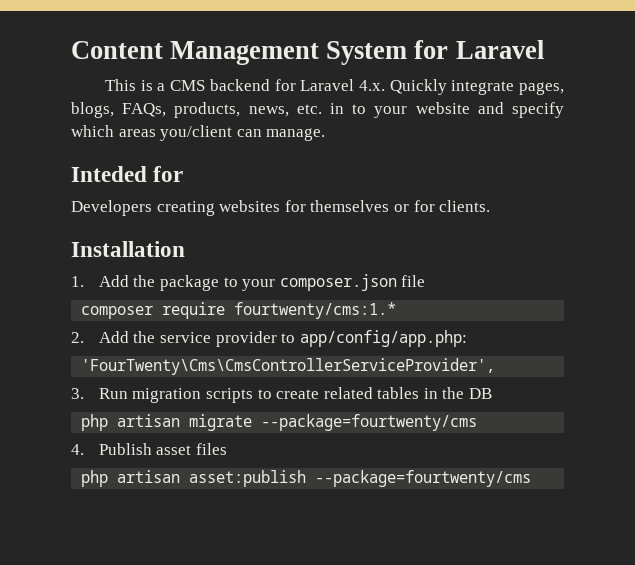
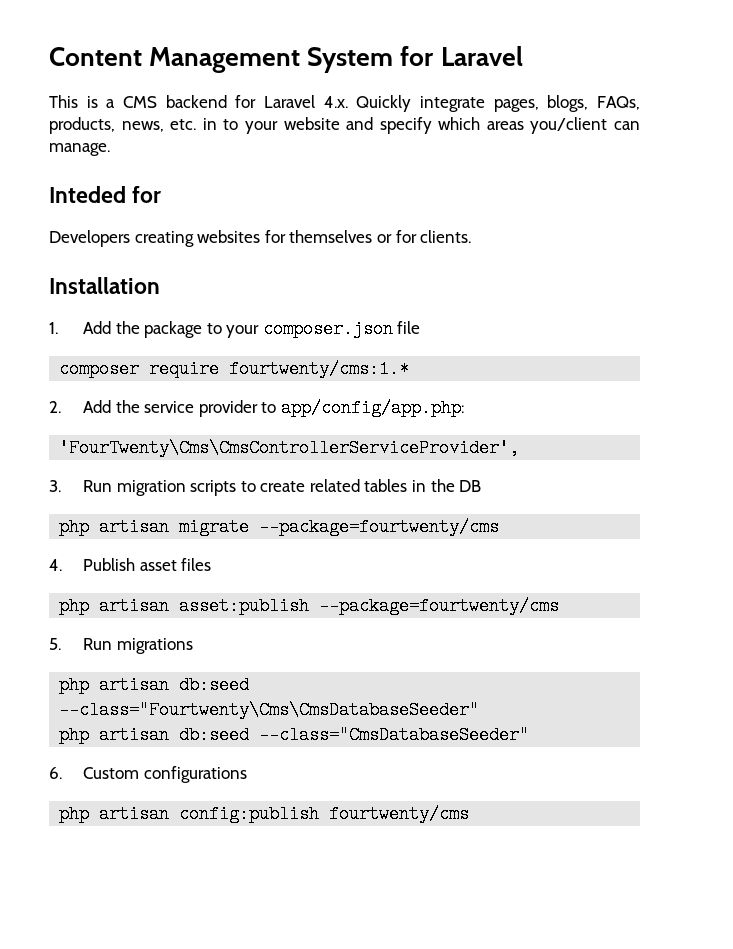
+ 5. Run migrations
+ php artisan db:seed --class="Fourtwenty\Cms\CmsDatabaseSeeder"
+ php artisan db:seed --class="CmsDatabaseSeeder"
+ 6. Custom configurations
+ php artisan config:publish fourtwenty/cms

